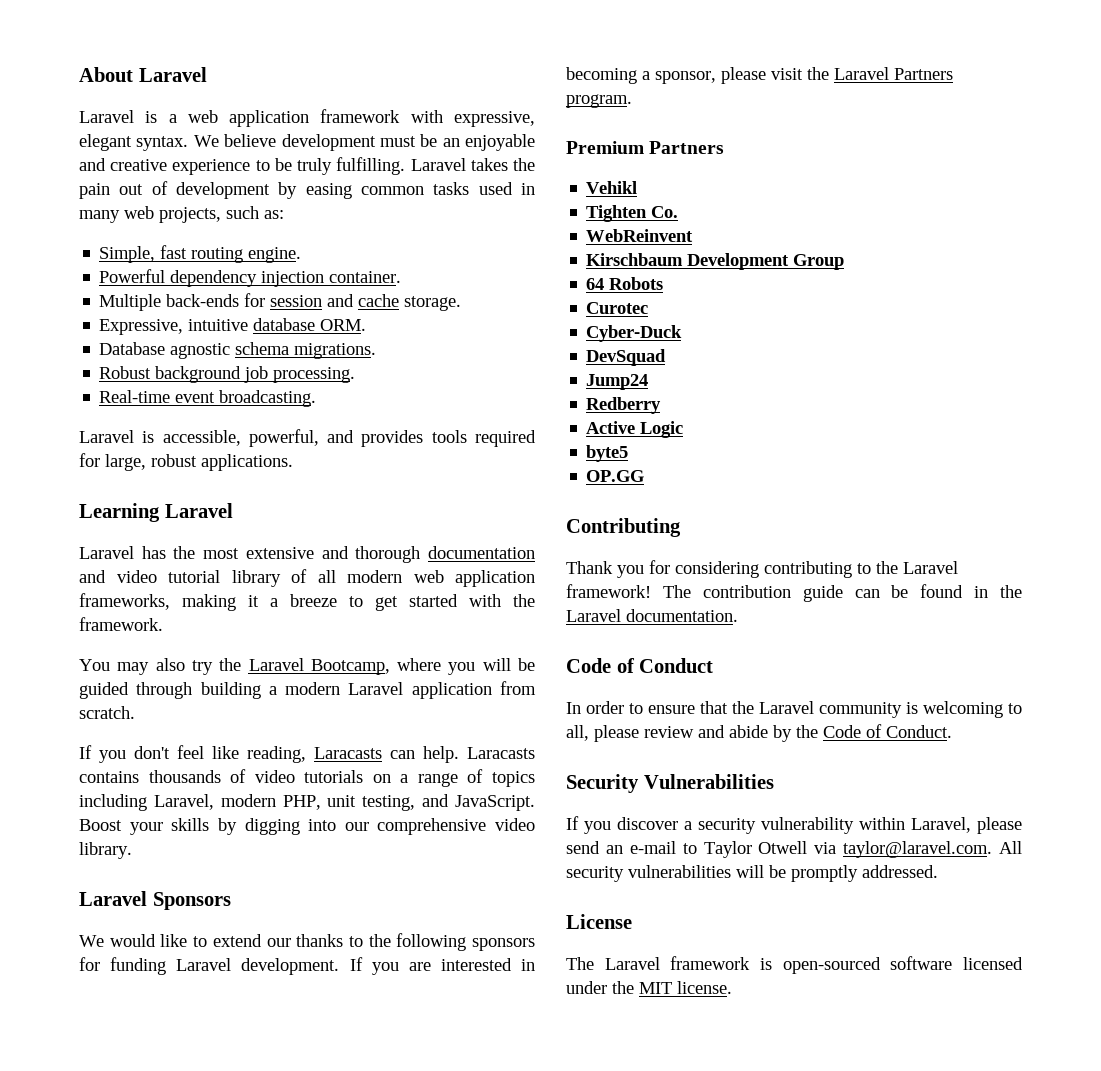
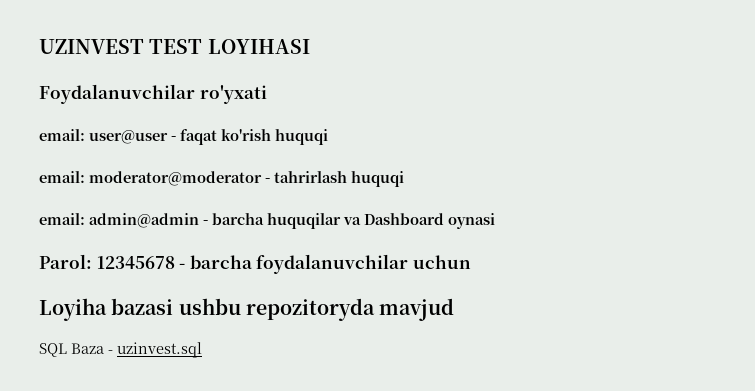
- About Laravel
- Laravel is a web application framework with expressive, elegant syntax. We believe development must be an enjoyable and creative experience to be truly fulfilling. Laravel takes the pain out of development by easing common tasks used in many web projects, such as:
- Simple, fast routing engine.
- Powerful dependency injection container.
- Multiple back-ends for session and cache storage.
- Expressive, intuitive database ORM.
- Database agnostic schema migrations.
- Robust background job processing.
- Real-time event broadcasting.
- Laravel is accessible, powerful, and provides tools required for large, robust applications.
- Learning Laravel
- Laravel has the most extensive and thorough documentation and video tutorial library of all modern web application frameworks, making it a breeze to get started with the framework.
- You may also try the Laravel Bootcamp, where you will be guided through building a modern Laravel application from scratch.
- If you don't feel like reading, Laracasts can help. Laracasts contains thousands of video tutorials on a range of topics including Laravel, modern PHP, unit testing, and JavaScript. Boost your skills by digging into our comprehensive video library.
- Laravel Sponsors
- We would like to extend our thanks to the following sponsors for funding Laravel development. If you are interested in becoming a sponsor, please visit the Laravel Partners program.
- Premium Partners
- Vehikl
- Tighten Co.
- WebReinvent
- Kirschbaum Development Group
- 64 Robots
- Curotec
- Cyber-Duck
- DevSquad
- Jump24
- Redberry
- Active Logic
- byte5
- OP.GG
- Contributing
- Thank you for considering contributing to the Laravel framework! The contribution guide can be found in the Laravel documentation.
- Code of Conduct
- In order to ensure that the Laravel community is welcoming to all, please review and abide by the Code of Conduct.
- Security Vulnerabilities
- If you discover a security vulnerability within Laravel, please send an e-mail to Taylor Otwell via taylor@laravel.com. All security vulnerabilities will be promptly addressed.
- License
- The Laravel framework is open-sourced software licensed under the MIT license.
+ UZINVEST TEST LOYIHASI
+ Foydalanuvchilar ro'yxati
+ email: user@user - faqat ko'rish huquqi
+ email: moderator@moderator - tahrirlash huquqi
+ email: admin@admin - barcha huquqilar va Dashboard oynasi
+ Parol: 12345678 - barcha foydalanuvchilar uchun
+ Loyiha bazasi ushbu repozitoryda mavjud
+ SQL Baza - uzinvest.sql

